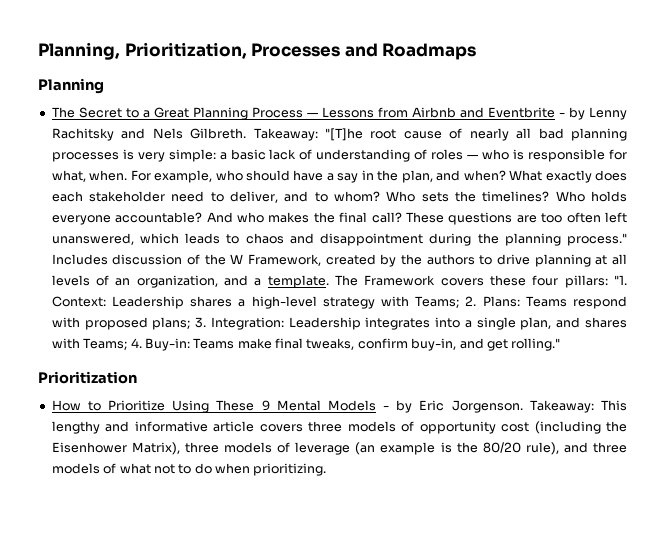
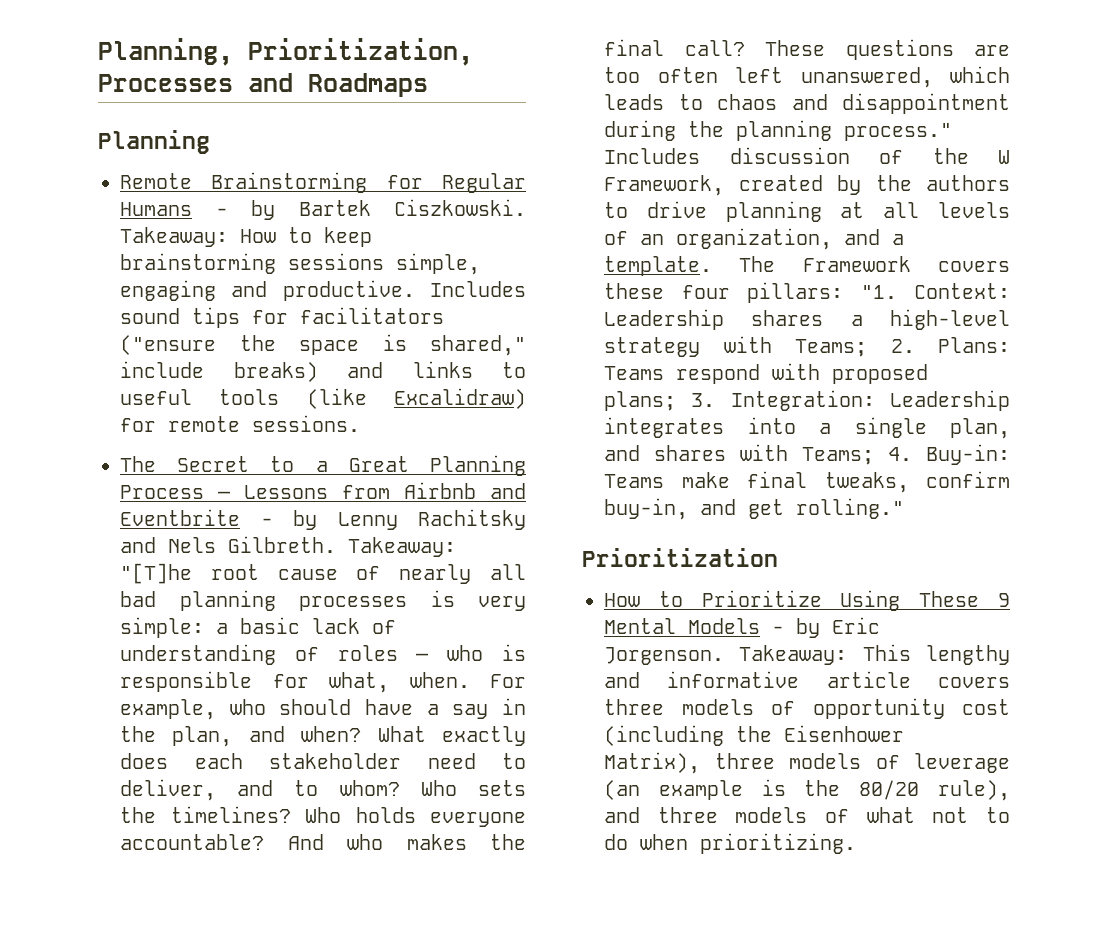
+ Remote Brainstorming for Regular Humans - by Bartek Ciszkowski. Takeaway: How to keep brainstorming sessions simple, engaging and productive. Includes sound tips for facilitators ("ensure the space is shared," include breaks) and links to useful tools (like Excalidraw) for remote sessions.

